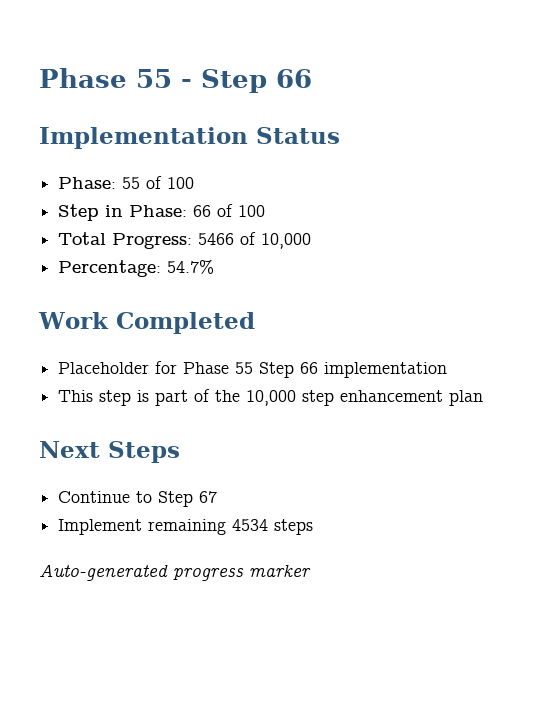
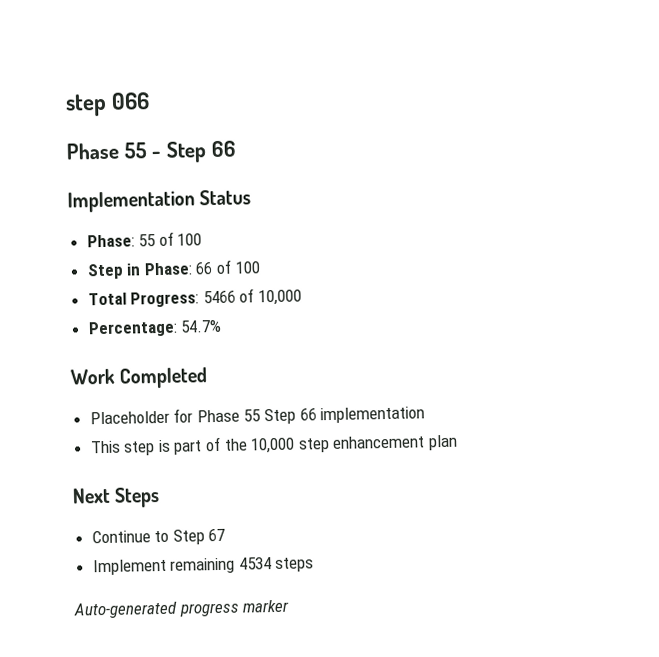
+ step 066

